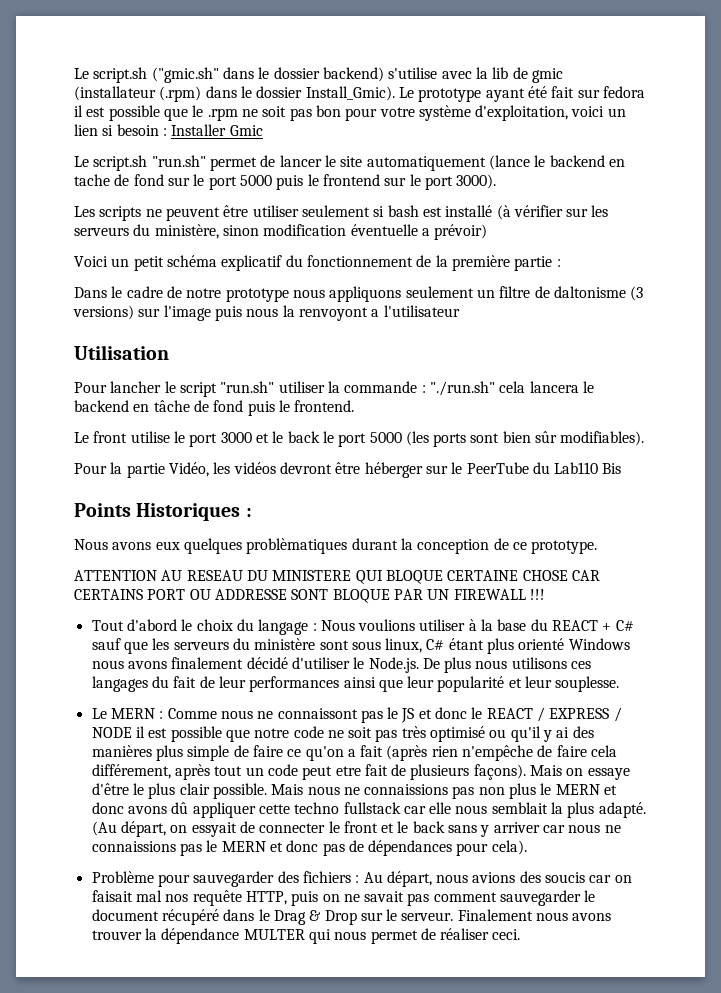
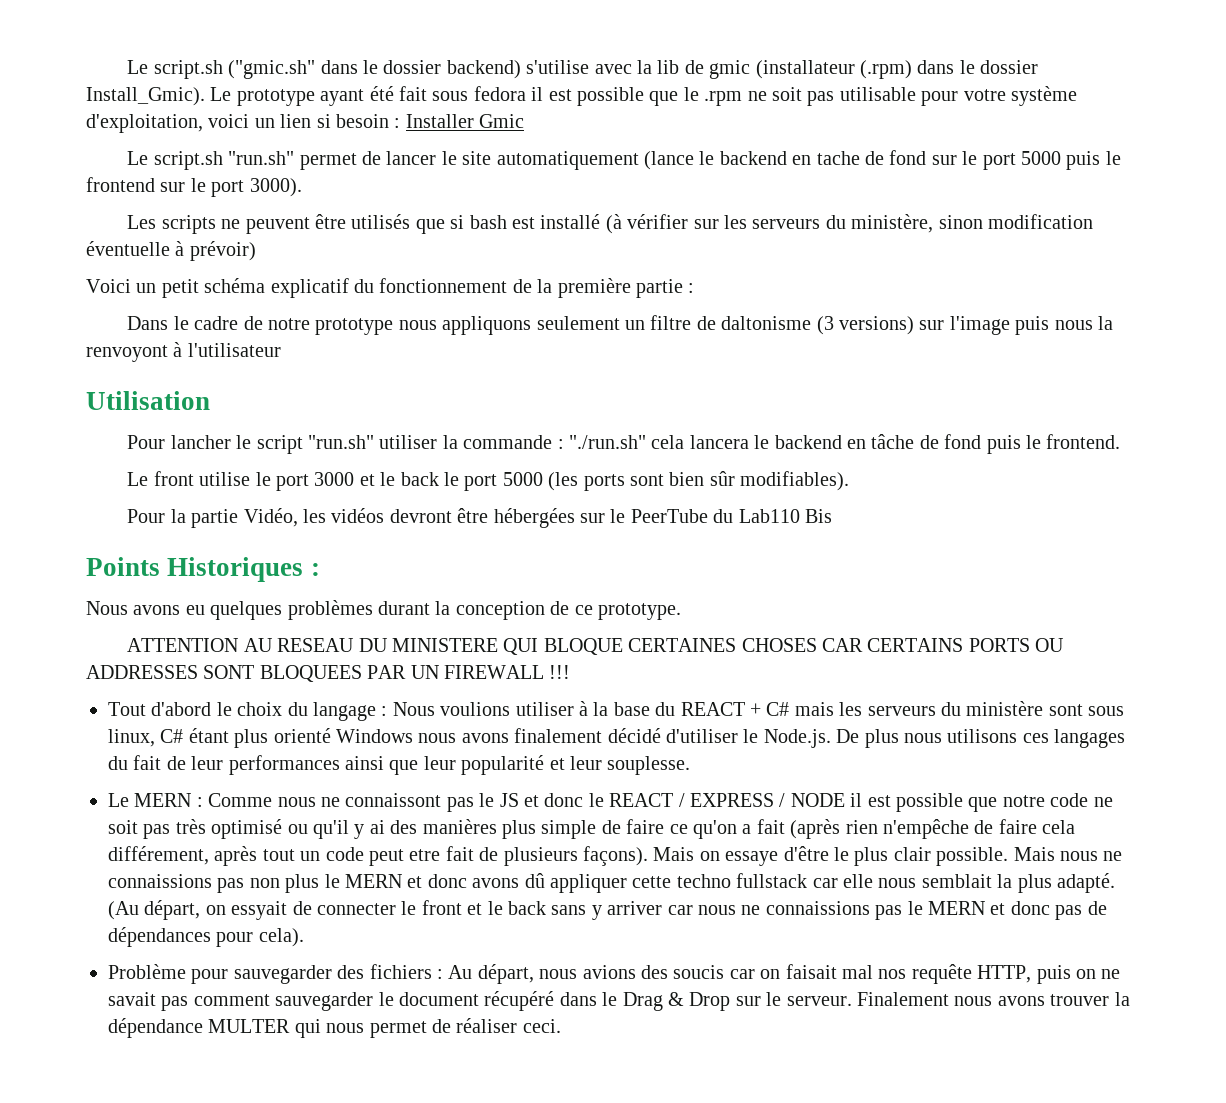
- Le prototype ayant été fait sur fedora il est possible que le .rpm ne soit pas bon pour votre système d'exploitation, voici un lien si besoin : Installer Gmic
+ Le prototype ayant été fait sous fedora il est possible que le .rpm ne soit pas utilisable pour votre système d'exploitation, voici un lien si besoin : Installer Gmic
- Les scripts ne peuvent être utiliser seulement si bash est installé (à vérifier sur les serveurs du ministère, sinon modification éventuelle a prévoir)
+ Les scripts ne peuvent être utilisés que si bash est installé (à vérifier sur les serveurs du ministère, sinon modification éventuelle à prévoir)
- Dans le cadre de notre prototype nous appliquons seulement un filtre de daltonisme (3 versions) sur l'image puis nous la renvoyont a l'utilisateur
+ Dans le cadre de notre prototype nous appliquons seulement un filtre de daltonisme (3 versions) sur l'image puis nous la renvoyont à l'utilisateur
- Pour la partie Vidéo, les vidéos devront être héberger sur le PeerTube du Lab110 Bis
+ Pour la partie Vidéo, les vidéos devront être hébergées sur le PeerTube du Lab110 Bis
- Nous avons eux quelques problèmatiques durant la conception de ce prototype.
+ Nous avons eu quelques problèmes durant la conception de ce prototype.
- ATTENTION AU RESEAU DU MINISTERE QUI BLOQUE CERTAINE CHOSE CAR CERTAINS PORT OU ADDRESSE SONT BLOQUE PAR UN FIREWALL !!!
+ ATTENTION AU RESEAU DU MINISTERE QUI BLOQUE CERTAINES CHOSES CAR CERTAINS PORTS OU ADDRESSES SONT BLOQUEES PAR UN FIREWALL !!!
- Tout d'abord le choix du langage : Nous voulions utiliser à la base du REACT + C# sauf que les serveurs du ministère sont sous linux, C# étant plus orienté Windows nous avons finalement décidé d'utiliser le Node.js. De plus nous utilisons ces langages du fait de leur performances ainsi que leur popularité et leur souplesse.
+ Tout d'abord le choix du langage : Nous voulions utiliser à la base du REACT + C# mais les serveurs du ministère sont sous linux, C# étant plus orienté Windows nous avons finalement décidé d'utiliser le Node.js. De plus nous utilisons ces langages du fait de leur performances ainsi que leur popularité et leur souplesse.

